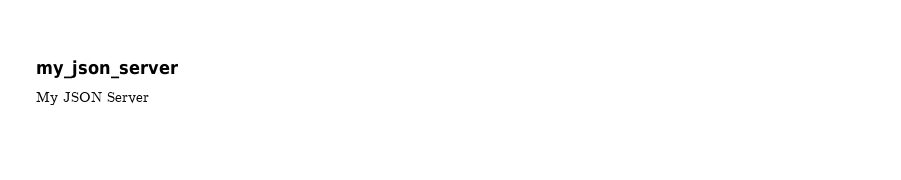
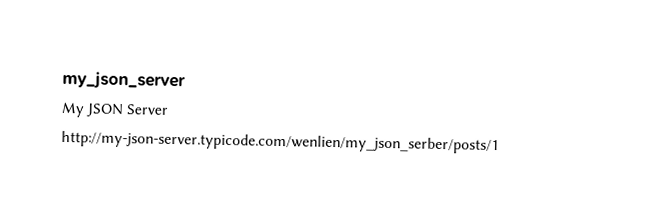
+ http://my-json-server.typicode.com/wenlien/my_json_serber/posts/1

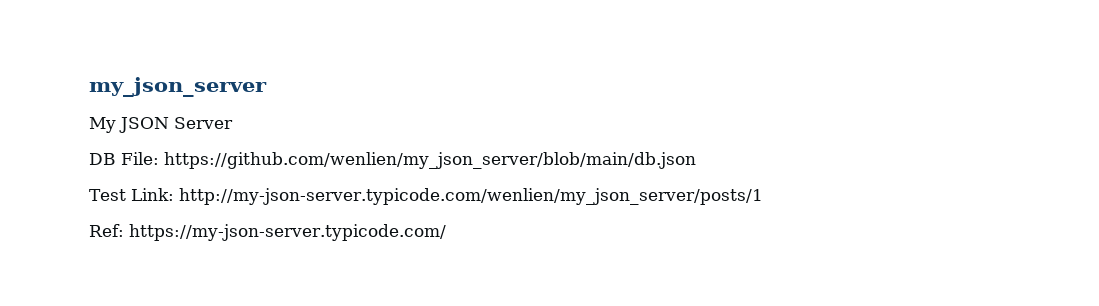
- http://my-json-server.typicode.com/wenlien/my_json_serber/posts/1
+ DB File: https://github.com/wenlien/my_json_server/blob/main/db.json
+ Test Link: http://my-json-server.typicode.com/wenlien/my_json_server/posts/1
+ Ref: https://my-json-server.typicode.com/

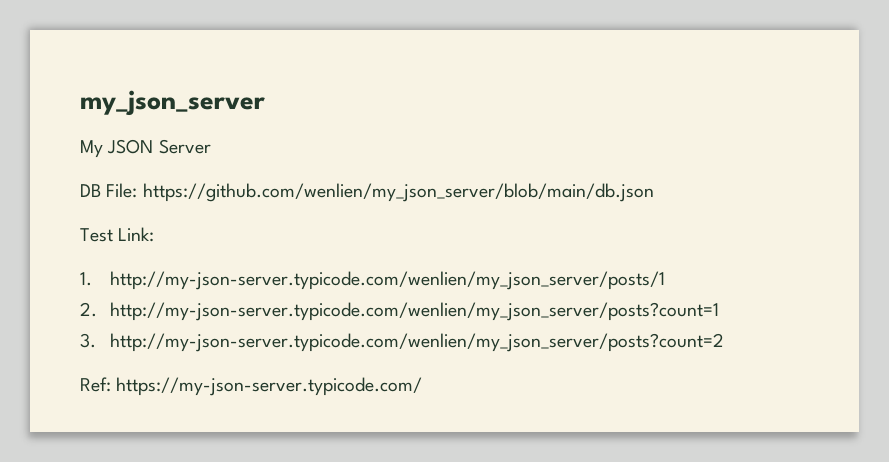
- Test Link: http://my-json-server.typicode.com/wenlien/my_json_server/posts/1
+ Test Link:
+ 1. http://my-json-server.typicode.com/wenlien/my_json_server/posts/1
+ 2. http://my-json-server.typicode.com/wenlien/my_json_server/posts?count=1
+ 3. http://my-json-server.typicode.com/wenlien/my_json_server/posts?count=2

